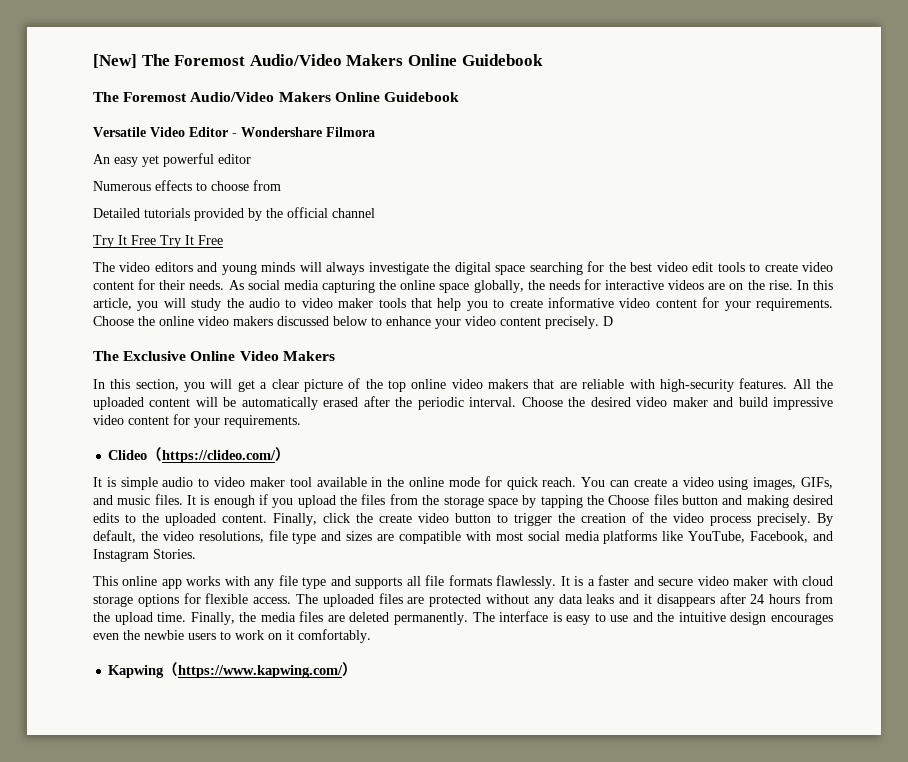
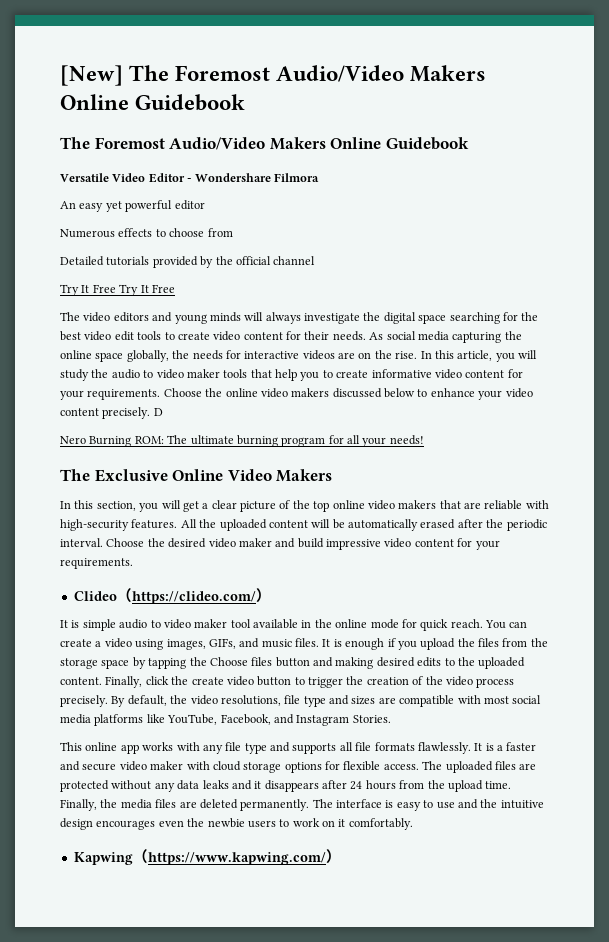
+ Nero Burning ROM: The ultimate burning program for all your needs!

